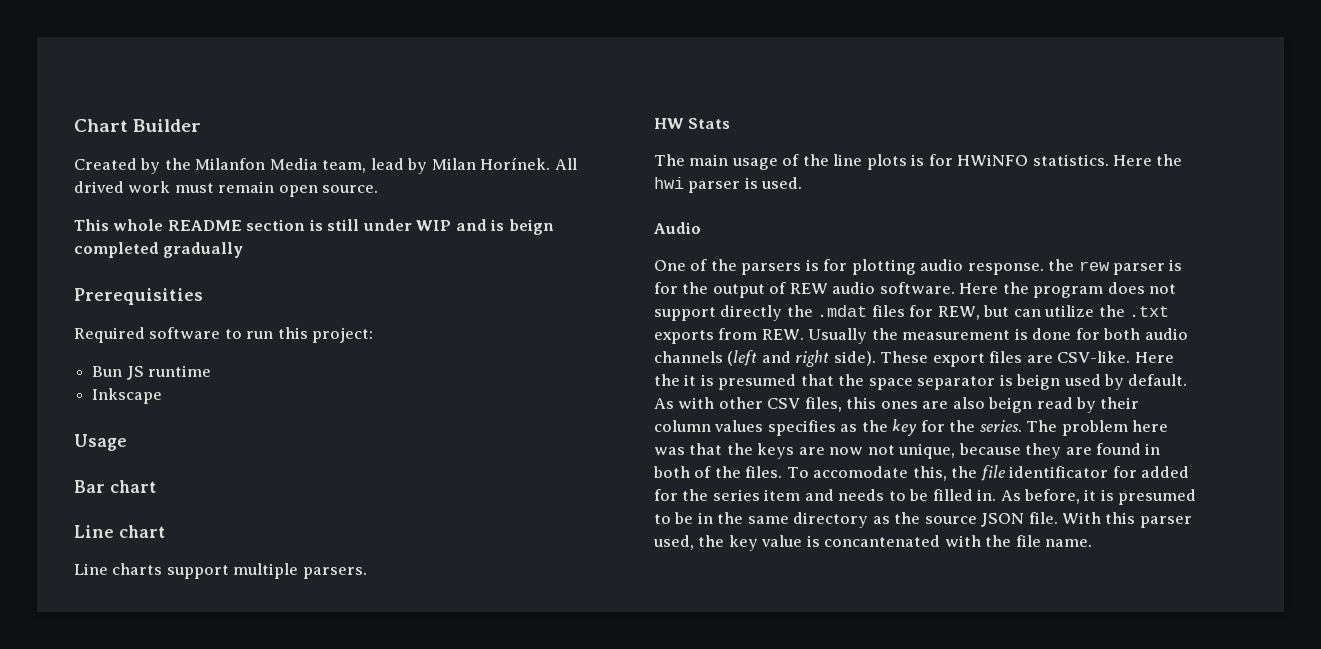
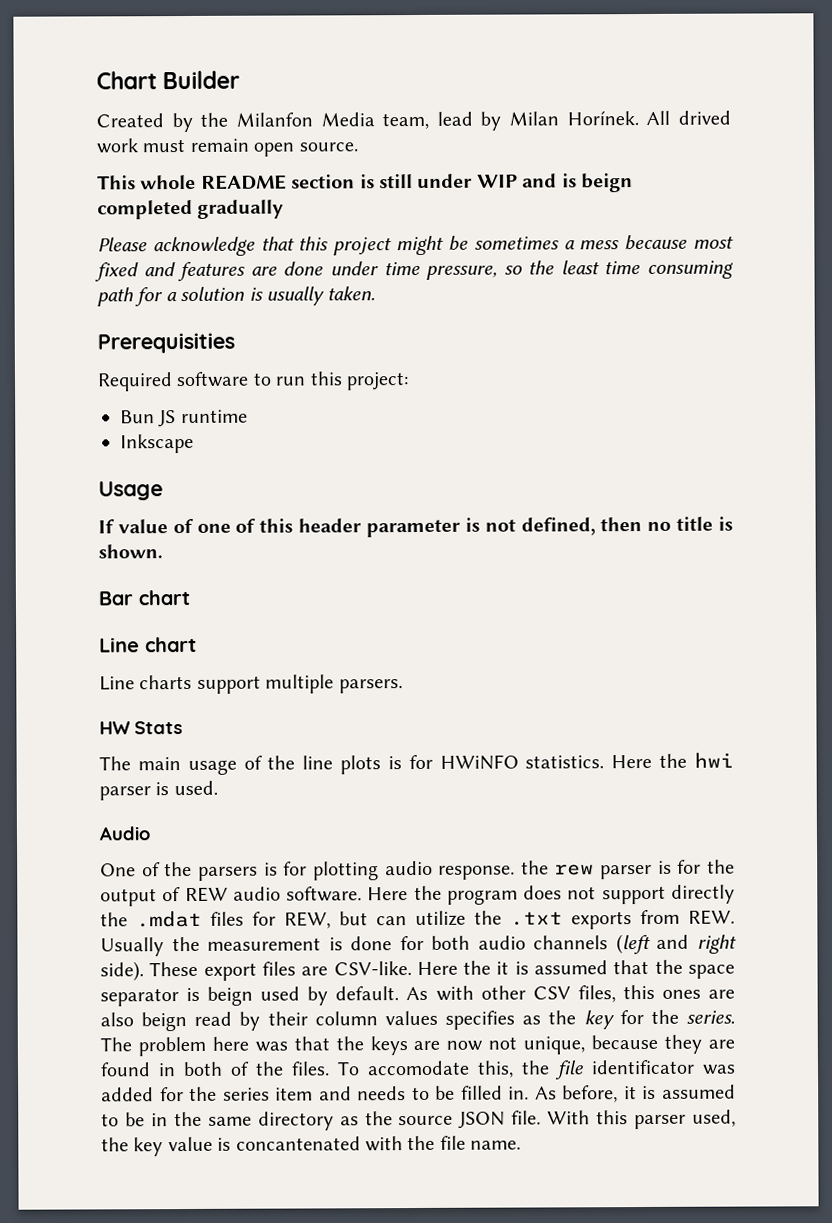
+ Please acknowledge that this project might be sometimes a mess because most fixed and features are done under time pressure, so the least time consuming path for a solution is usually taken.
+ If value of one of this header parameter is not defined, then no title is shown.
- Here the it is presumed that the space separator is beign used by default.
+ Here the it is assumed that the space separator is beign used by default.
- To accomodate this, the file identificator for added for the series item and needs to be filled in.
+ To accomodate this, the file identificator was added for the series item and needs to be filled in.
- As before, it is presumed to be in the same directory as the source JSON file.
+ As before, it is assumed to be in the same directory as the source JSON file.

